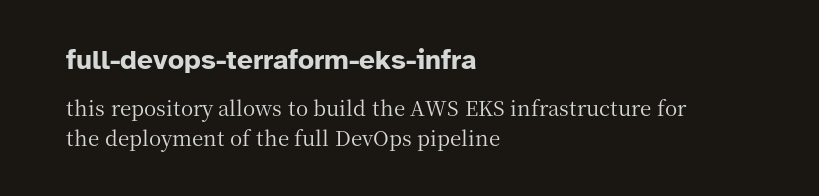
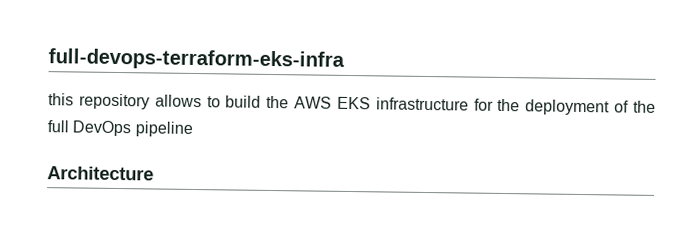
+ Architecture

